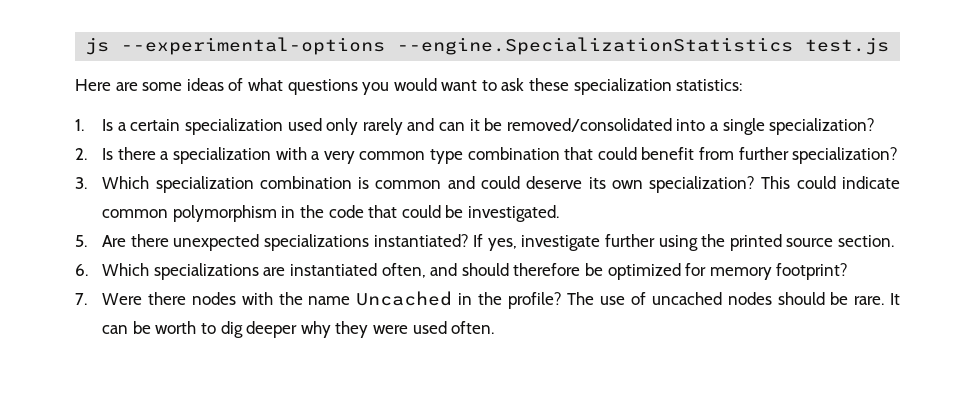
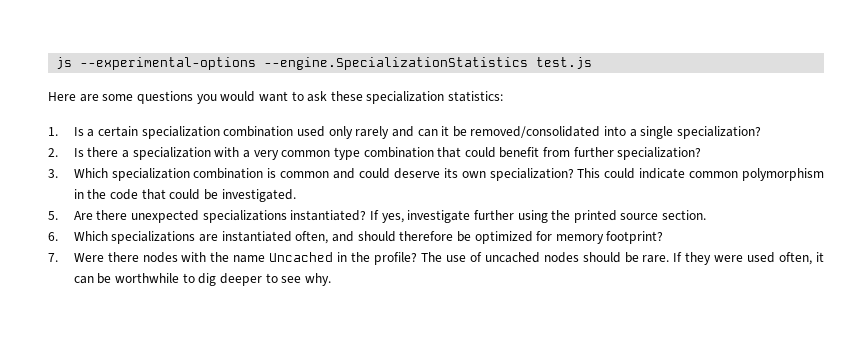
- Here are some ideas of what questions you would want to ask these specialization statistics:
+ Here are some questions you would want to ask these specialization statistics:
- 1. Is a certain specialization used only rarely and can it be removed/consolidated into a single specialization?
+ 1. Is a certain specialization combination used only rarely and can it be removed/consolidated into a single specialization?
- It can be worth to dig deeper why they were used often.
+ If they were used often, it can be worthwhile to dig deeper to see why.

